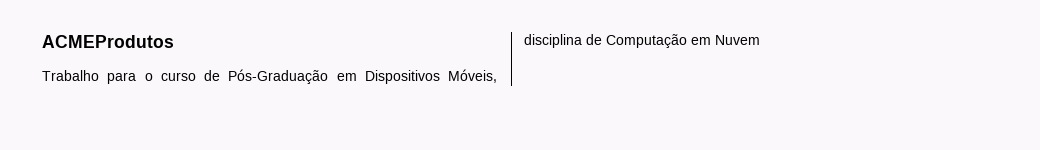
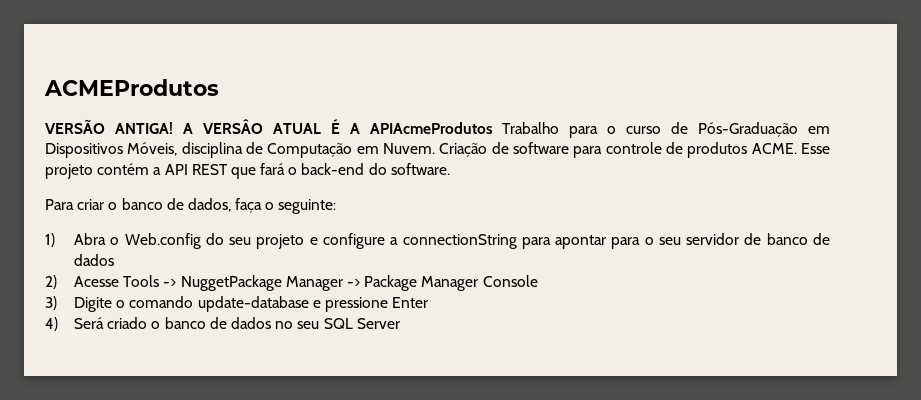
- Trabalho para o curso de Pós-Graduação em Dispositivos Móveis, disciplina de Computação em Nuvem
+ VERSÃO ANTIGA! A VERSÂO ATUAL É A APIAcmeProdutos Trabalho para o curso de Pós-Graduação em Dispositivos Móveis, disciplina de Computação em Nuvem. Criação de software para controle de produtos ACME. Esse projeto contém a API REST que fará o back-end do software.
+ Para criar o banco de dados, faça o seguinte:
+ 1) Abra o Web.config do seu projeto e configure a connectionString para apontar para o seu servidor de banco de dados
+ 2) Acesse Tools -> NuggetPackage Manager -> Package Manager Console
+ 3) Digite o comando update-database e pressione Enter
+ 4) Será criado o banco de dados no seu SQL Server

